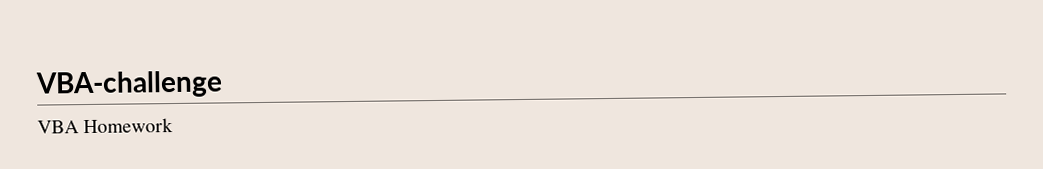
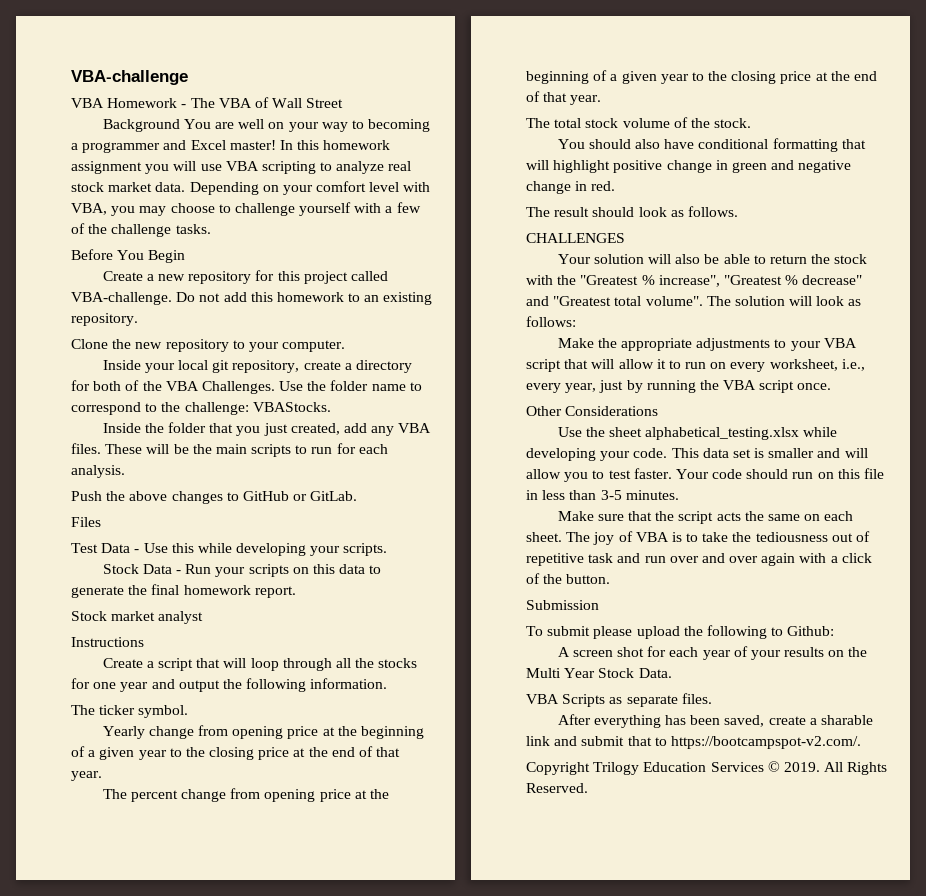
- VBA Homework
+ VBA Homework - The VBA of Wall Street
+ Background You are well on your way to becoming a programmer and Excel master! In this homework assignment you will use VBA scripting to analyze real stock market data. Depending on your comfort level with VBA, you may choose to challenge yourself with a few of the challenge tasks.
+ Before You Begin
+ Create a new repository for this project called VBA-challenge. Do not add this homework to an existing repository.
+ Clone the new repository to your computer.
+ Inside your local git repository, create a directory for both of the VBA Challenges. Use the folder name to correspond to the challenge: VBAStocks.
+ Inside the folder that you just created, add any VBA files. These will be the main scripts to run for each analysis.
+ Push the above changes to GitHub or GitLab.
+ Files
+ Test Data - Use this while developing your scripts.
+ Stock Data - Run your scripts on this data to generate the final homework report.
+ Stock market analyst
+ Instructions
+ Create a script that will loop through all the stocks for one year and output the following information.
+ The ticker symbol.
+ Yearly change from opening price at the beginning of a given year to the closing price at the end of that year.
+ The percent change from opening price at the beginning of a given year to the closing price at the end of that year.
+ The total stock volume of the stock.
+ You should also have conditional formatting that will highlight positive change in green and negative change in red.
+ The result should look as follows.
+ CHALLENGES
+ Your solution will also be able to return the stock with the "Greatest % increase", "Greatest % decrease" and "Greatest total volume". The solution will look as follows:
+ Make the appropriate adjustments to your VBA script that will allow it to run on every worksheet, i.e., every year, just by running the VBA script once.
+ Other Considerations
+ Use the sheet alphabetical_testing.xlsx while developing your code. This data set is smaller and will allow you to test faster. Your code should run on this file in less than 3-5 minutes.
+ Make sure that the script acts the same on each sheet. The joy of VBA is to take the tediousness out of repetitive task and run over and over again with a click of the button.
+ Submission
+ To submit please upload the following to Github:
+ A screen shot for each year of your results on the Multi Year Stock Data.
+ VBA Scripts as separate files.
+ After everything has been saved, create a sharable link and submit that to https://bootcampspot-v2.com/.
+ Copyright Trilogy Education Services © 2019. All Rights Reserved.

